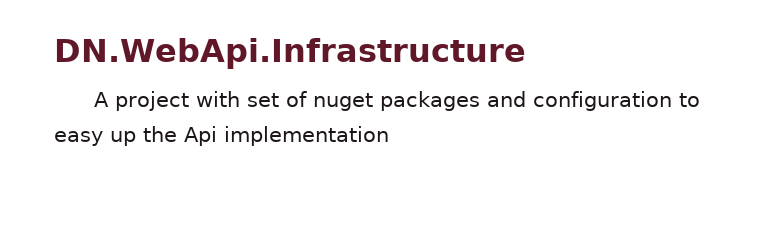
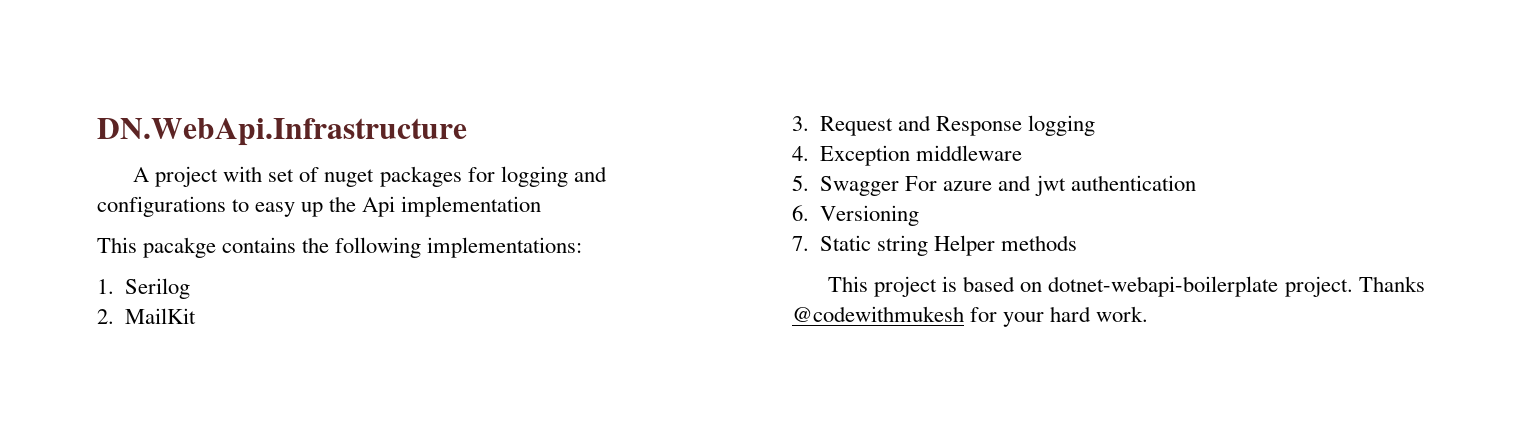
- A project with set of nuget packages and configuration to easy up the Api implementation
+ A project with set of nuget packages for logging and configurations to easy up the Api implementation
+ This pacakge contains the following implementations:
+ 1. Serilog
+ 2. MailKit
+ 3. Request and Response logging
+ 4. Exception middleware
+ 5. Swagger For azure and jwt authentication
+ 6. Versioning
+ 7. Static string Helper methods
+ This project is based on dotnet-webapi-boilerplate project. Thanks @codewithmukesh for your hard work.

